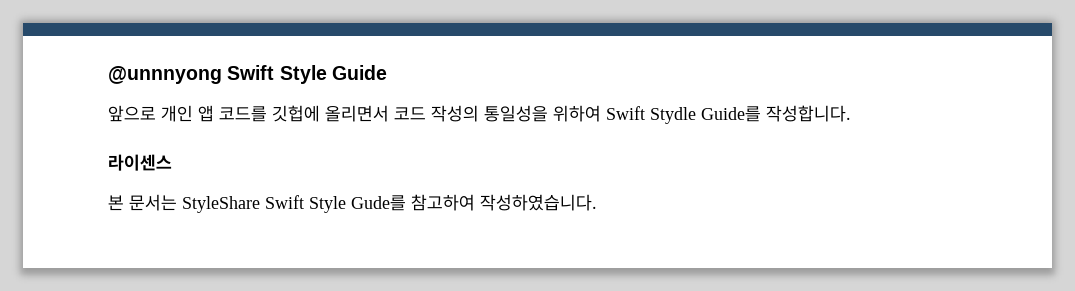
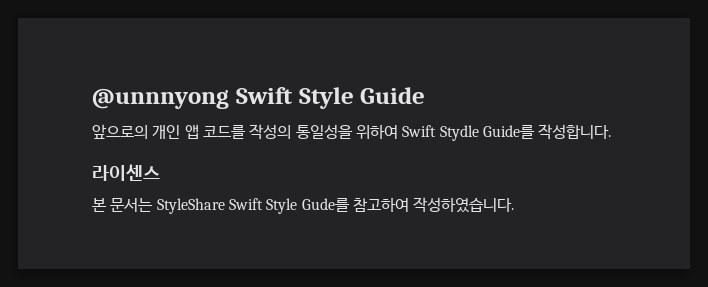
- 앞으로 개인 앱 코드를 깃헙에 올리면서 코드 작성의 통일성을 위하여 Swift Stydle Guide를 작성합니다.
+ 앞으로의 개인 앱 코드를 작성의 통일성을 위하여 Swift Stydle Guide를 작성합니다.

